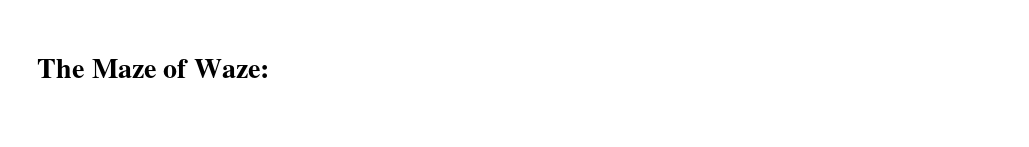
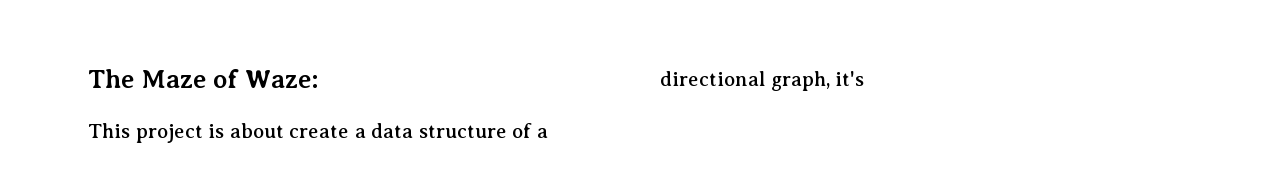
+ This project is about create a data structure of a directional graph, it's

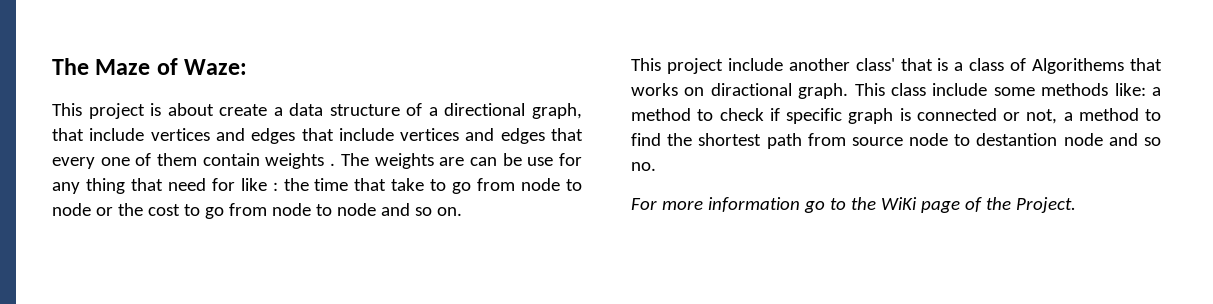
- This project is about create a data structure of a directional graph, it's
+ This project is about create a data structure of a directional graph, that include vertices and edges that include vertices and edges that every one of them contain weights . The weights are can be use for any thing that need for like : the time that take to go from node to node or the cost to go from node to node and so on.
+ This project include another class' that is a class of Algorithems that works on diractional graph. This class include some methods like: a method to check if specific graph is connected or not, a method to find the shortest path from source node to destantion node and so no.
+ For more information go to the WiKi page of the Project.

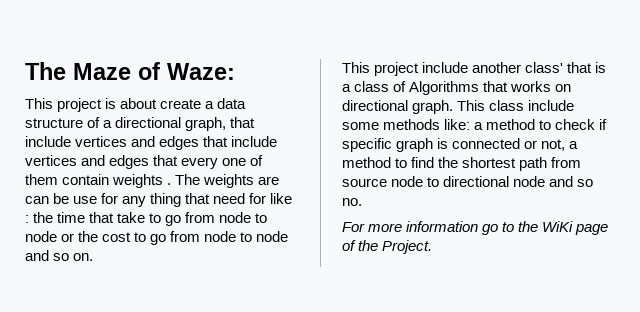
- This project include another class' that is a class of Algorithems that works on diractional graph.
+ This project include another class' that is a class of Algorithms that works on directional graph.
- This class include some methods like: a method to check if specific graph is connected or not, a method to find the shortest path from source node to destantion node and so no.
+ This class include some methods like: a method to check if specific graph is connected or not, a method to find the shortest path from source node to directional node and so no.

